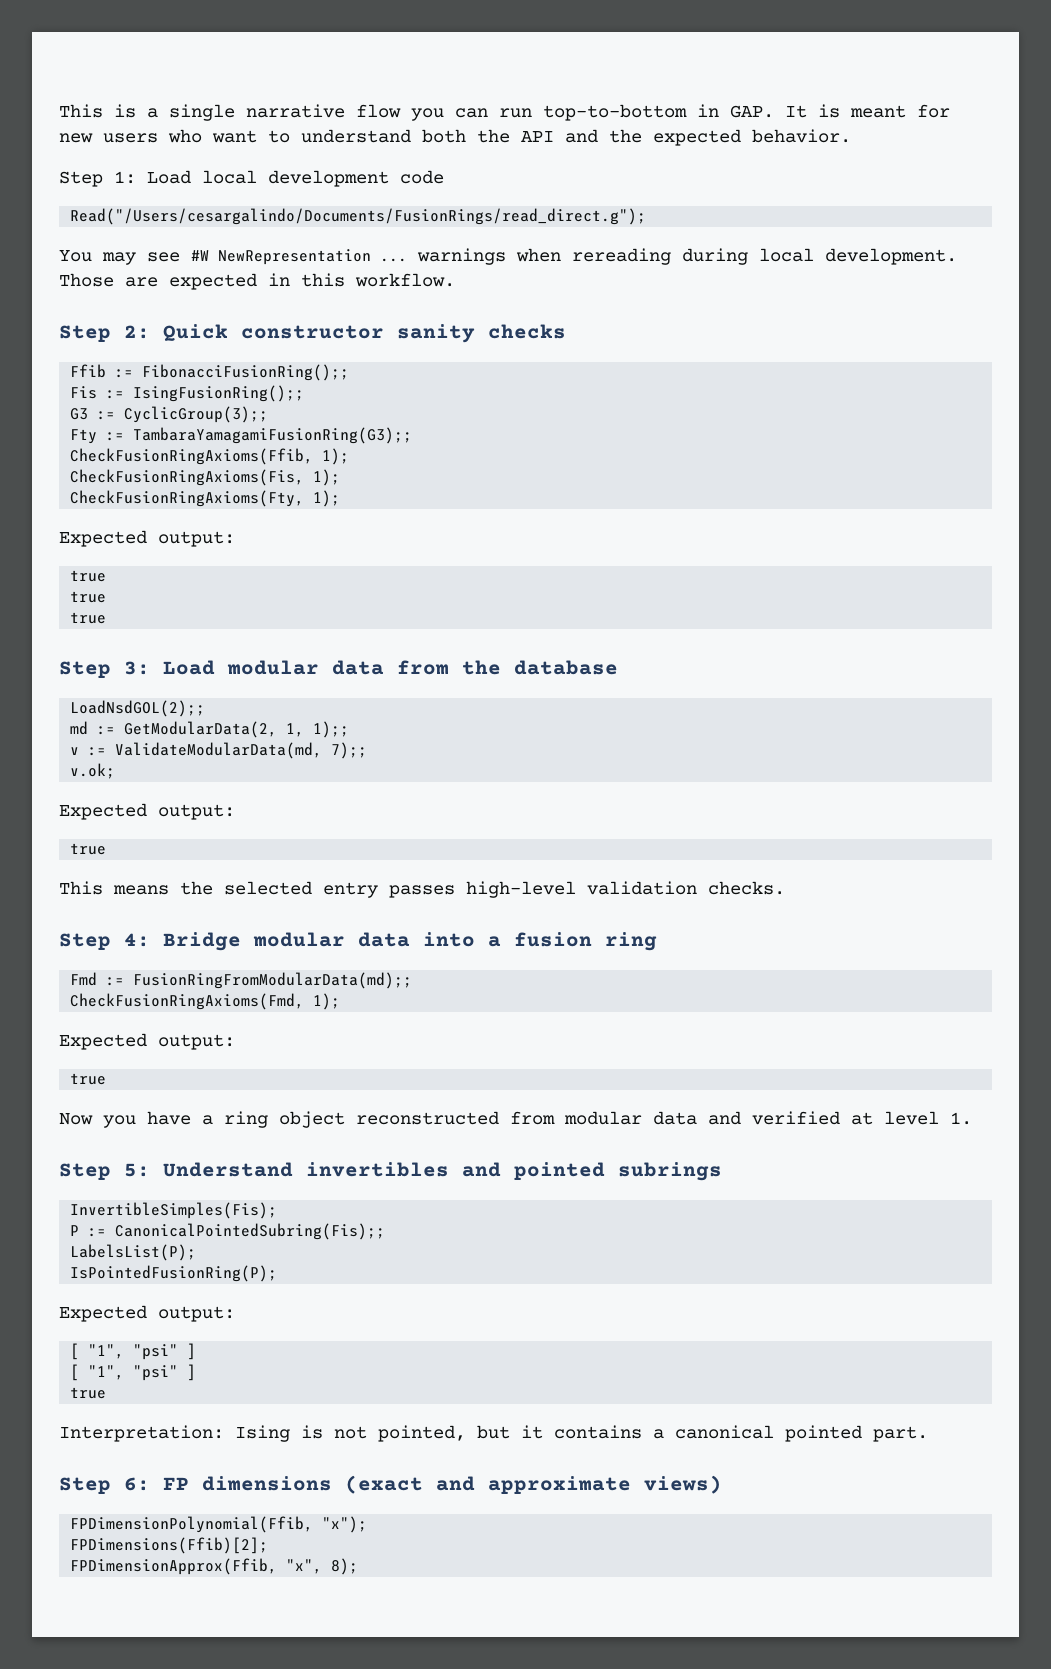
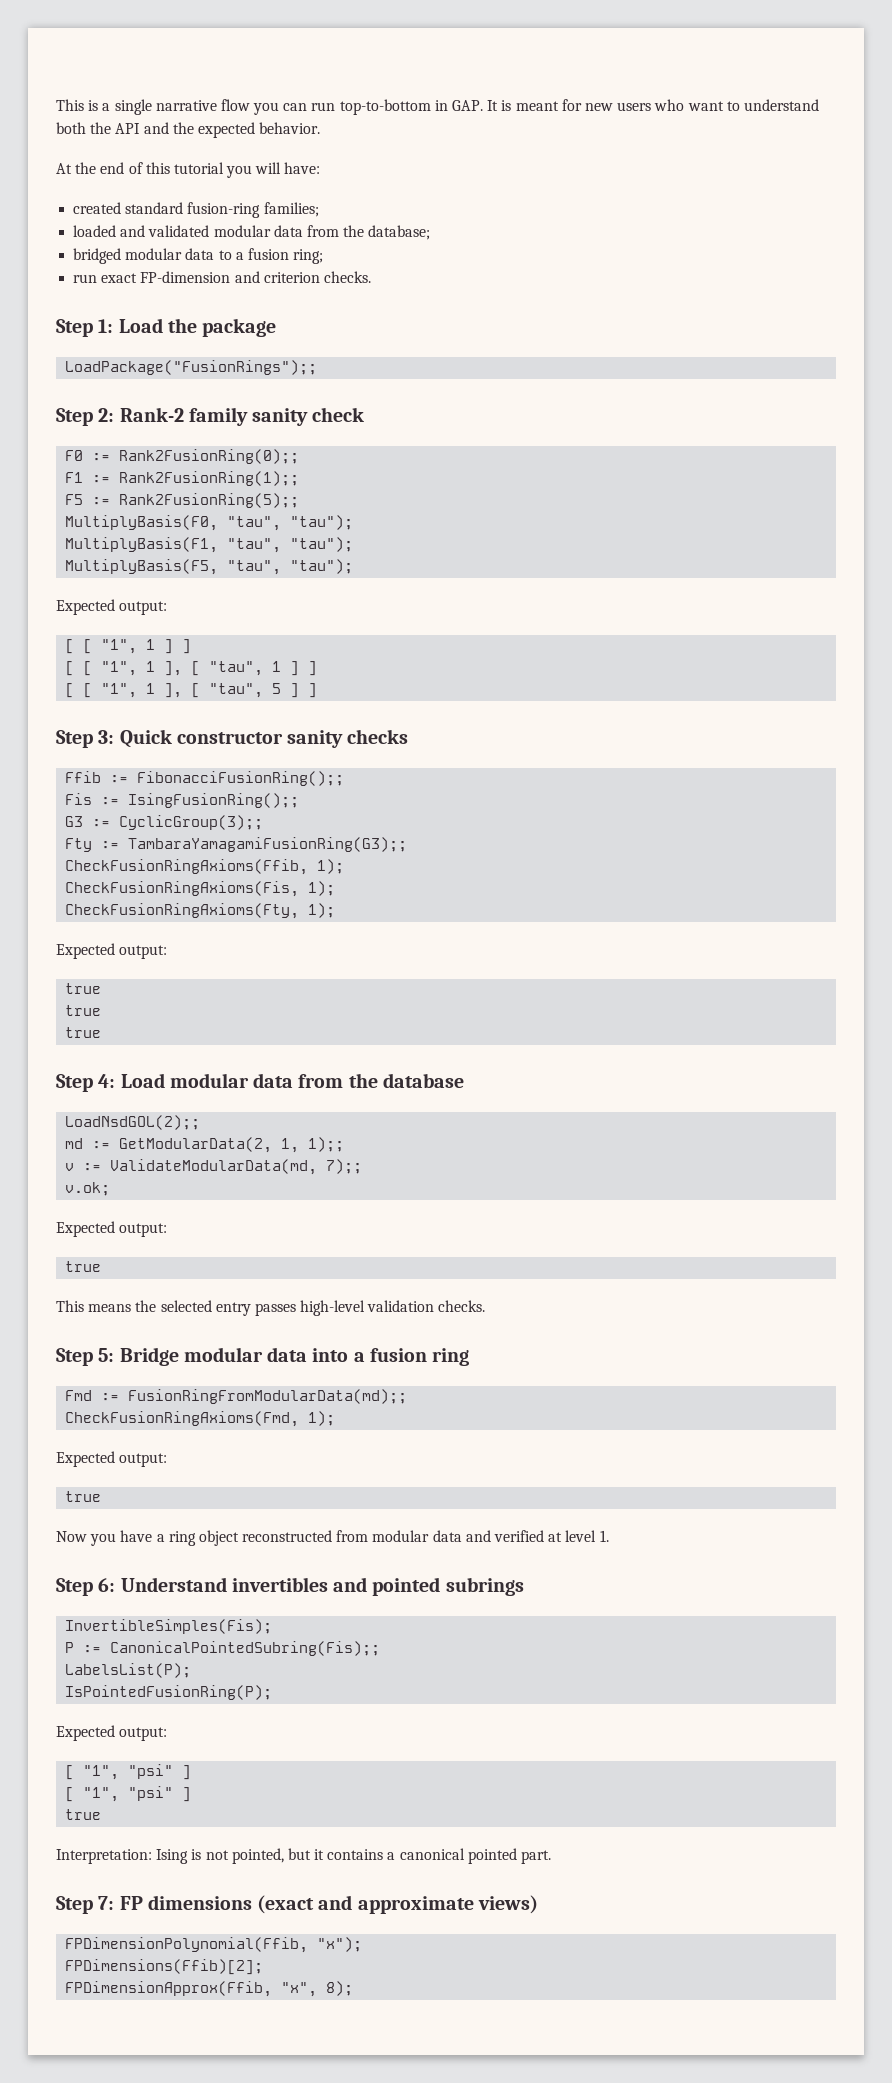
- Step 1: Load local development code
- Read("/Users/cesargalindo/Documents/FusionRings/read_direct.g");
- You may see #W NewRepresentation ... warnings when rereading during local development. Those are expected in this workflow.
- Step 2: Quick constructor sanity checks
+ At the end of this tutorial you will have:
+ created standard fusion-ring families;
+ loaded and validated modular data from the database;
+ bridged modular data to a fusion ring;
+ run exact FP-dimension and criterion checks.
+ Step 1: Load the package
+ LoadPackage("FusionRings");;
+ Step 2: Rank-2 family sanity check
+ F0 := Rank2FusionRing(0);;
+ F1 := Rank2FusionRing(1);;
+ F5 := Rank2FusionRing(5);;
+ MultiplyBasis(F0, "tau", "tau");
+ MultiplyBasis(F1, "tau", "tau");
+ MultiplyBasis(F5, "tau", "tau");
+ Expected output:
+ [ [ "1", 1 ] ]
+ [ [ "1", 1 ], [ "tau", 1 ] ]
+ [ [ "1", 1 ], [ "tau", 5 ] ]
+ Step 3: Quick constructor sanity checks
- Step 3: Load modular data from the database
+ Step 4: Load modular data from the database
- Step 4: Bridge modular data into a fusion ring
+ Step 5: Bridge modular data into a fusion ring
- Step 5: Understand invertibles and pointed subrings
+ Step 6: Understand invertibles and pointed subrings
- Step 6: FP dimensions (exact and approximate views)
+ Step 7: FP dimensions (exact and approximate views)

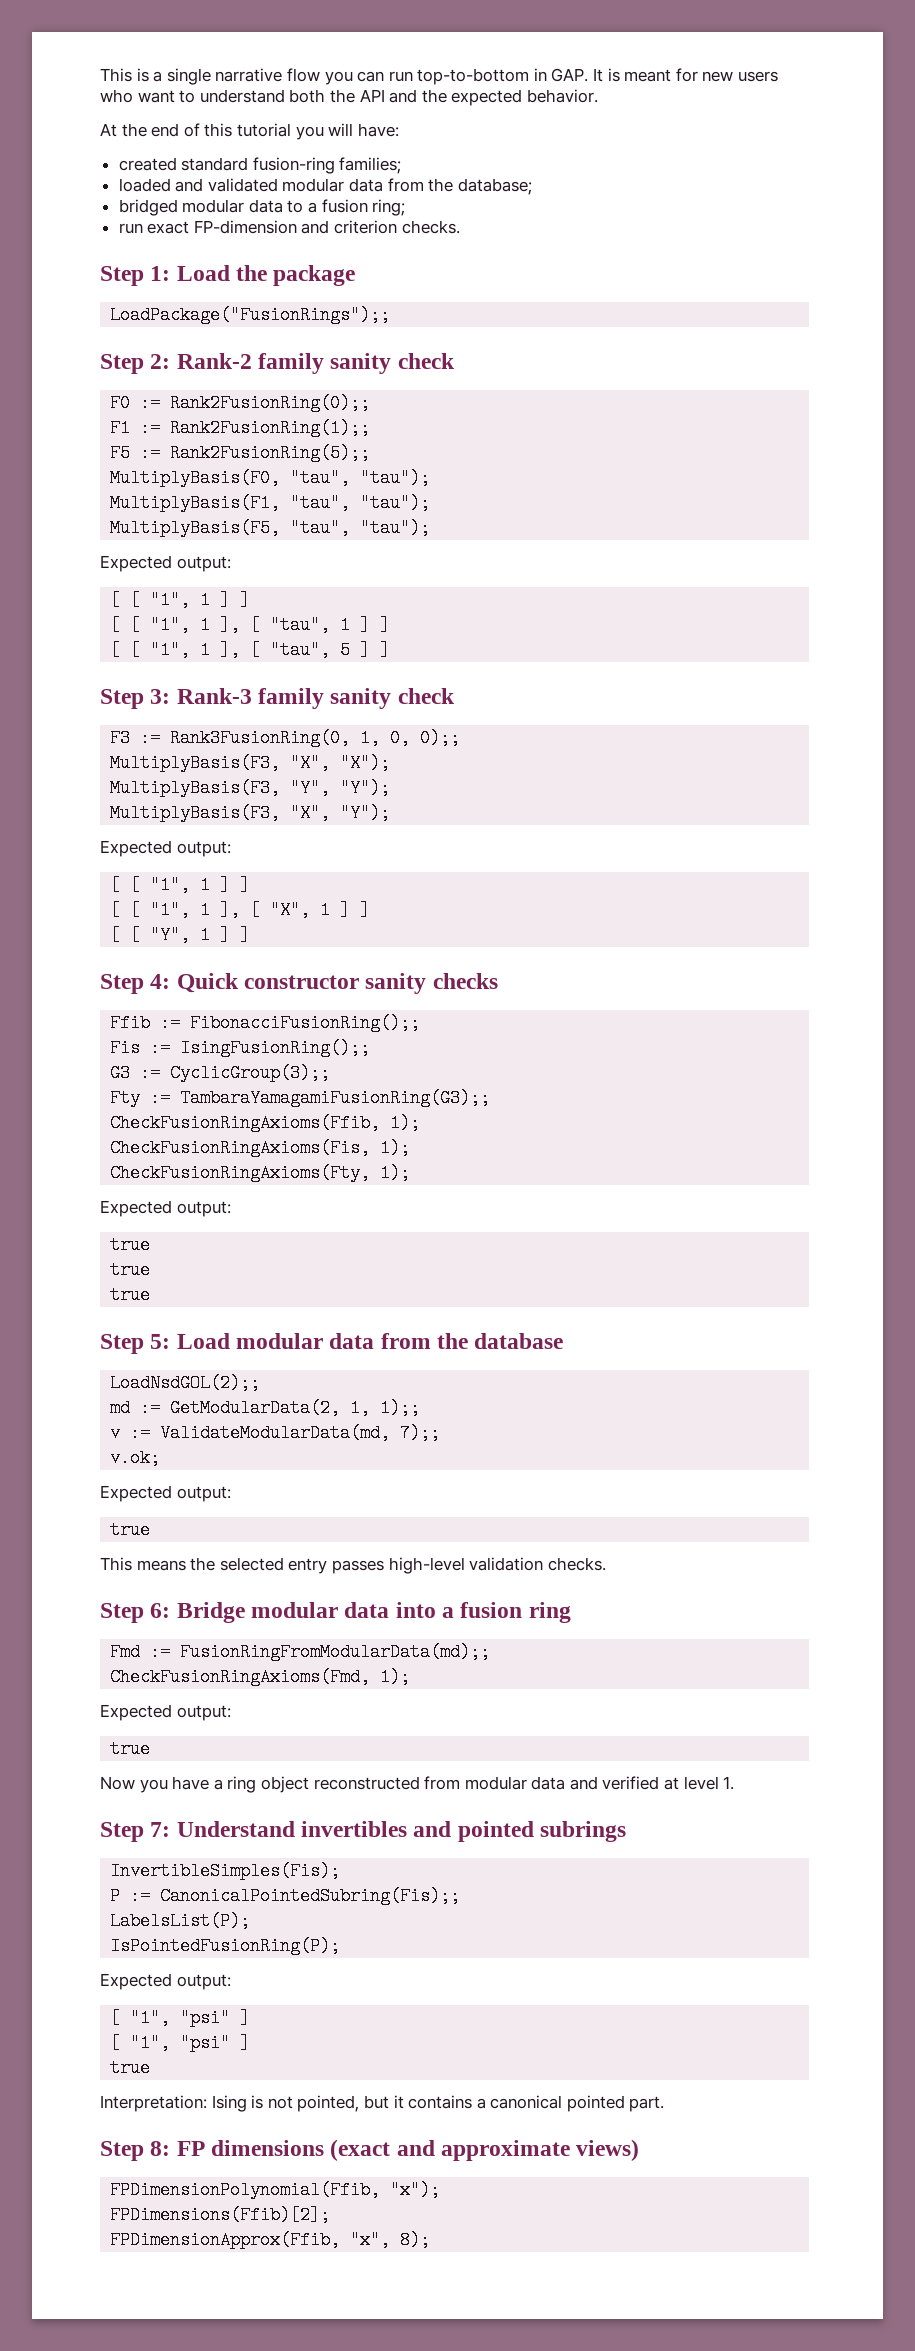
- Step 3: Quick constructor sanity checks
+ Step 3: Rank-3 family sanity check
+ F3 := Rank3FusionRing(0, 1, 0, 0);;
+ MultiplyBasis(F3, "X", "X");
+ MultiplyBasis(F3, "Y", "Y");
+ MultiplyBasis(F3, "X", "Y");
+ Expected output:
+ [ [ "1", 1 ] ]
+ [ [ "1", 1 ], [ "X", 1 ] ]
+ [ [ "Y", 1 ] ]
+ Step 4: Quick constructor sanity checks
- Step 4: Load modular data from the database
+ Step 5: Load modular data from the database
- Step 5: Bridge modular data into a fusion ring
+ Step 6: Bridge modular data into a fusion ring
- Step 6: Understand invertibles and pointed subrings
+ Step 7: Understand invertibles and pointed subrings
- Step 7: FP dimensions (exact and approximate views)
+ Step 8: FP dimensions (exact and approximate views)

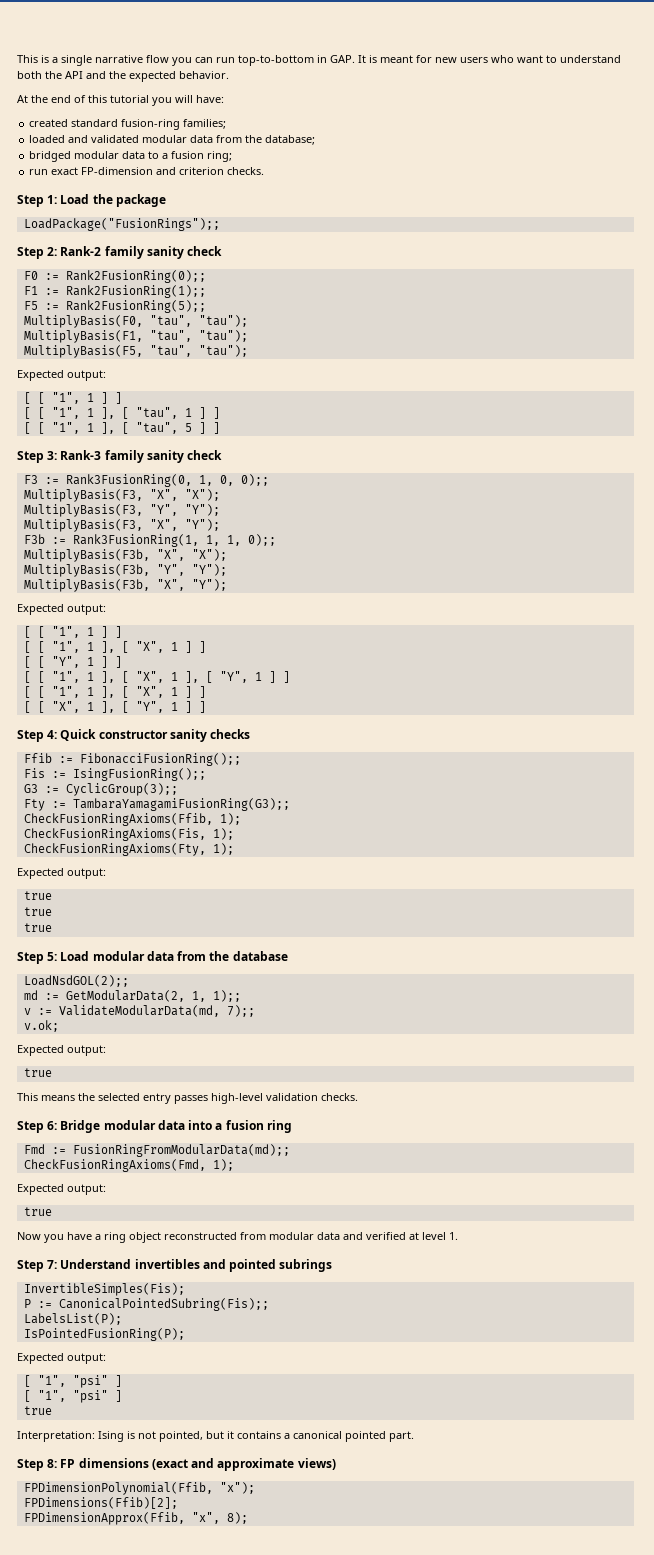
+ F3b := Rank3FusionRing(1, 1, 1, 0);;
+ MultiplyBasis(F3b, "X", "X");
+ MultiplyBasis(F3b, "Y", "Y");
+ MultiplyBasis(F3b, "X", "Y");
+ [ [ "1", 1 ], [ "X", 1 ], [ "Y", 1 ] ]
+ [ [ "1", 1 ], [ "X", 1 ] ]
+ [ [ "X", 1 ], [ "Y", 1 ] ]

